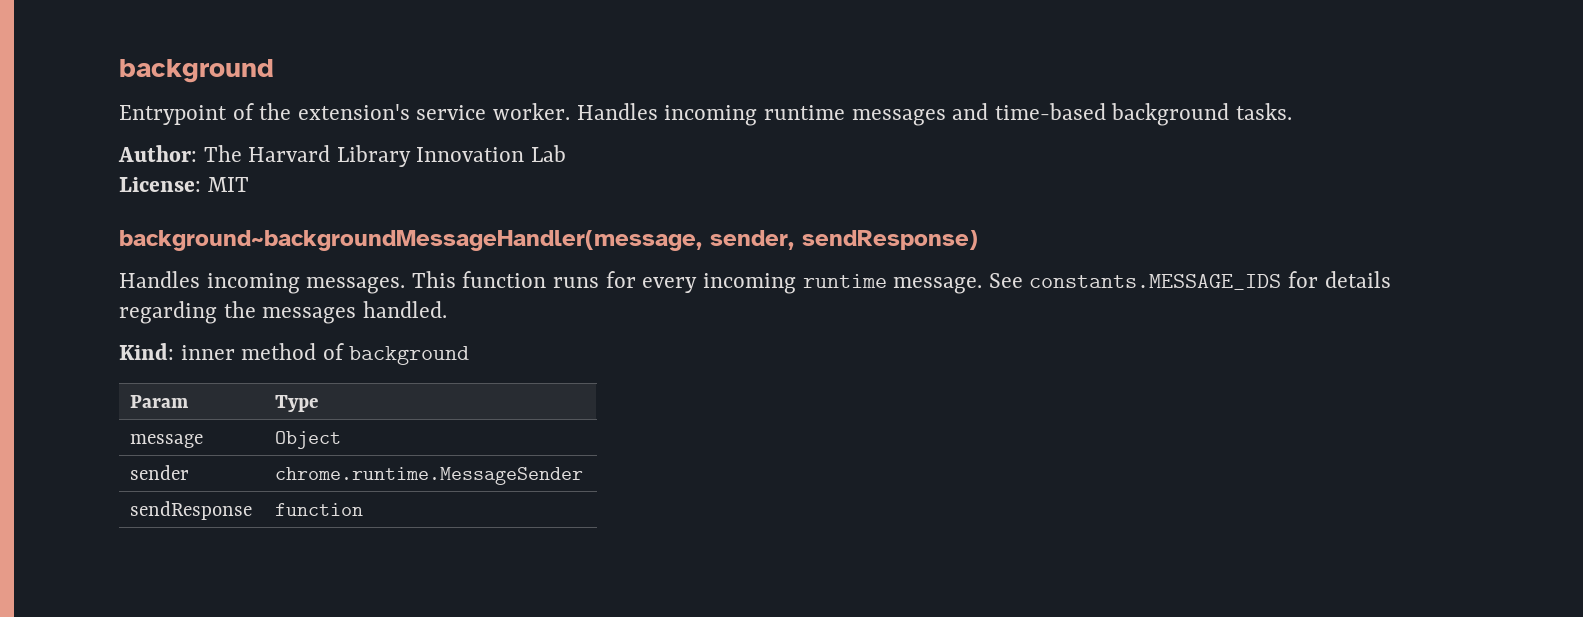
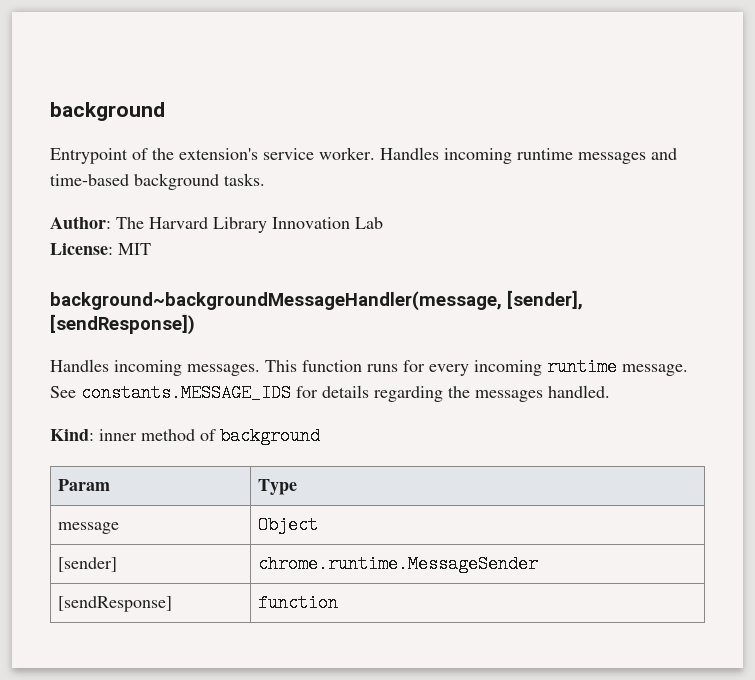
- background~backgroundMessageHandler(message, sender, sendResponse)
+ background~backgroundMessageHandler(message, [sender], [sendResponse])
- sender | chrome.runtime.MessageSender
+ [sender] | chrome.runtime.MessageSender
- sendResponse | function
+ [sendResponse] | function

